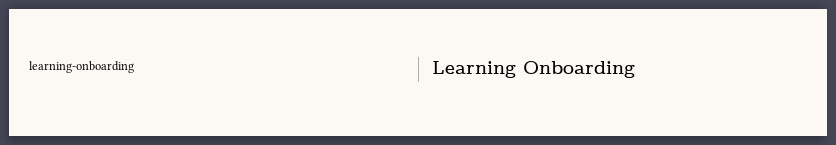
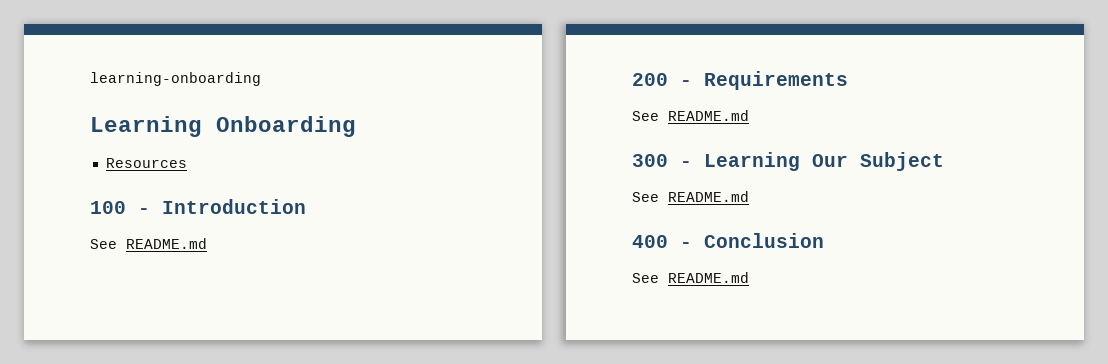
+ Resources
+ 100 - Introduction
+ See README.md
+ 200 - Requirements
+ See README.md
+ 300 - Learning Our Subject
+ See README.md
+ 400 - Conclusion
+ See README.md

